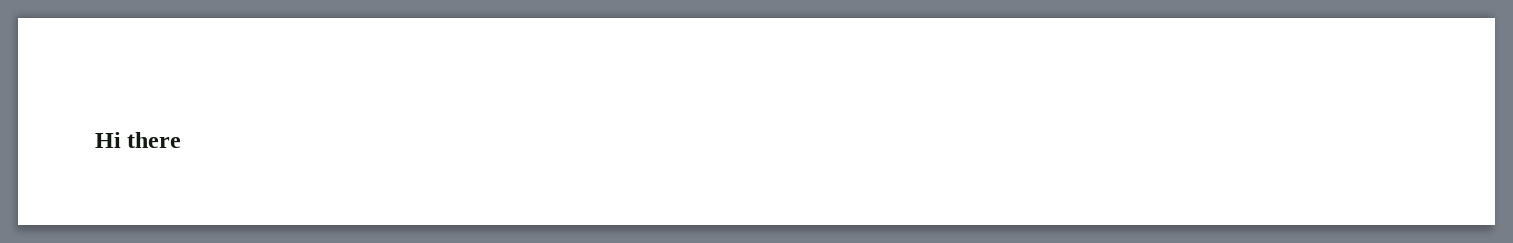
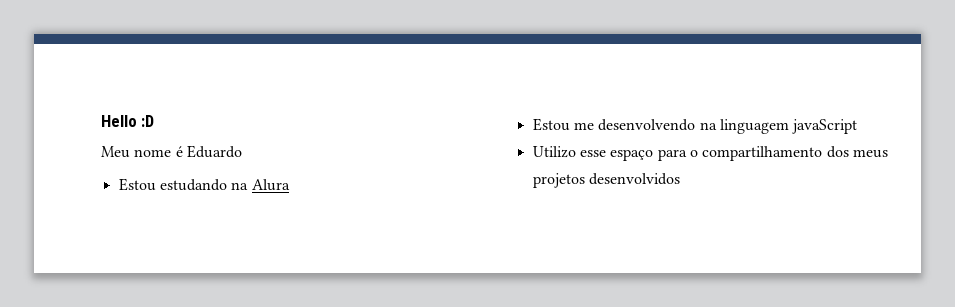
- Hi there
+ Hello :D
+ Meu nome é Eduardo
+ Estou estudando na Alura
+ Estou me desenvolvendo na linguagem javaScript
+ Utilizo esse espaço para o compartilhamento dos meus projetos desenvolvidos

